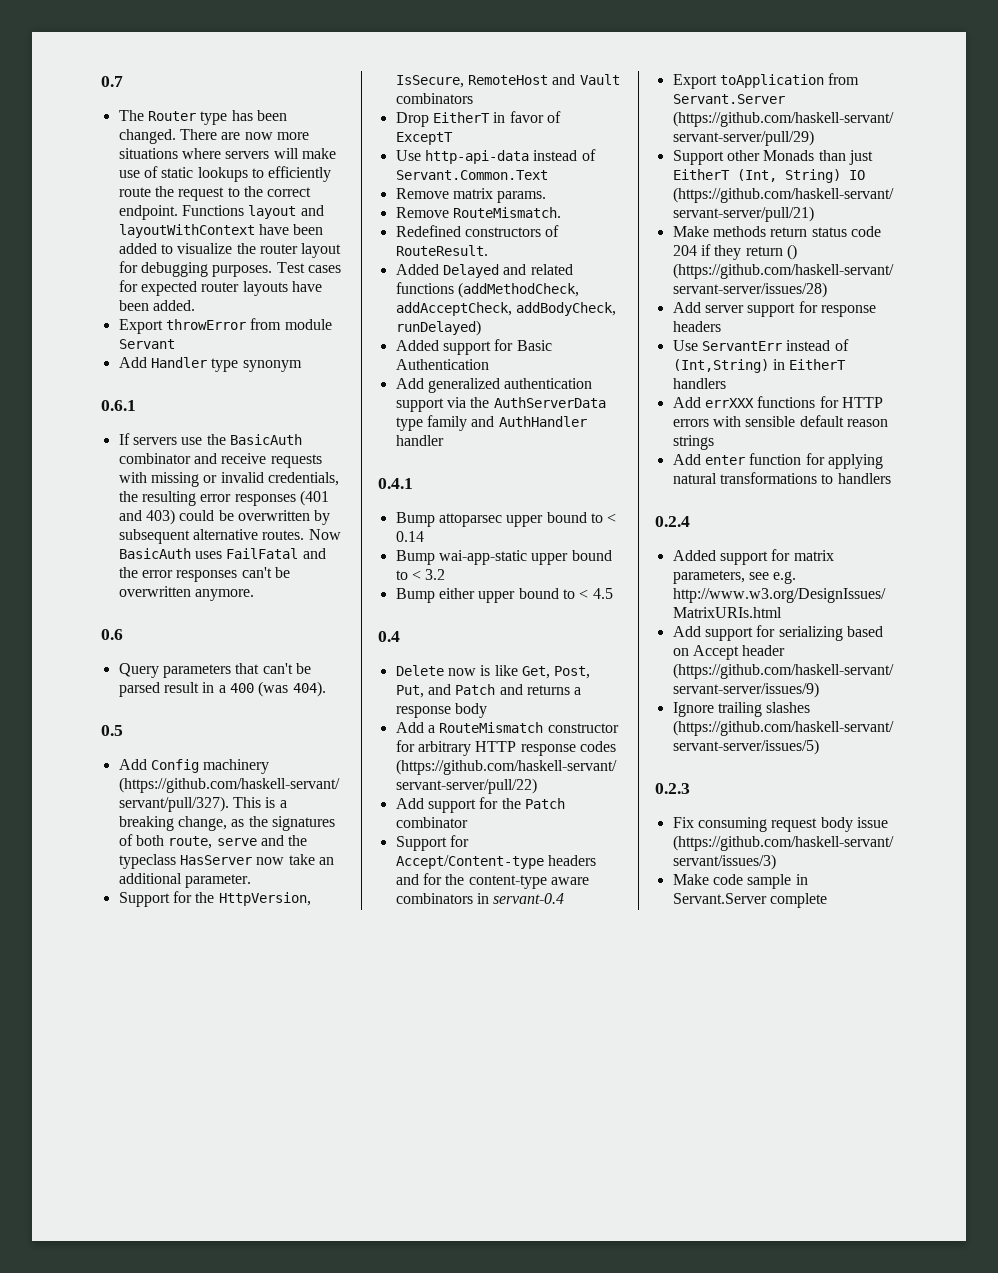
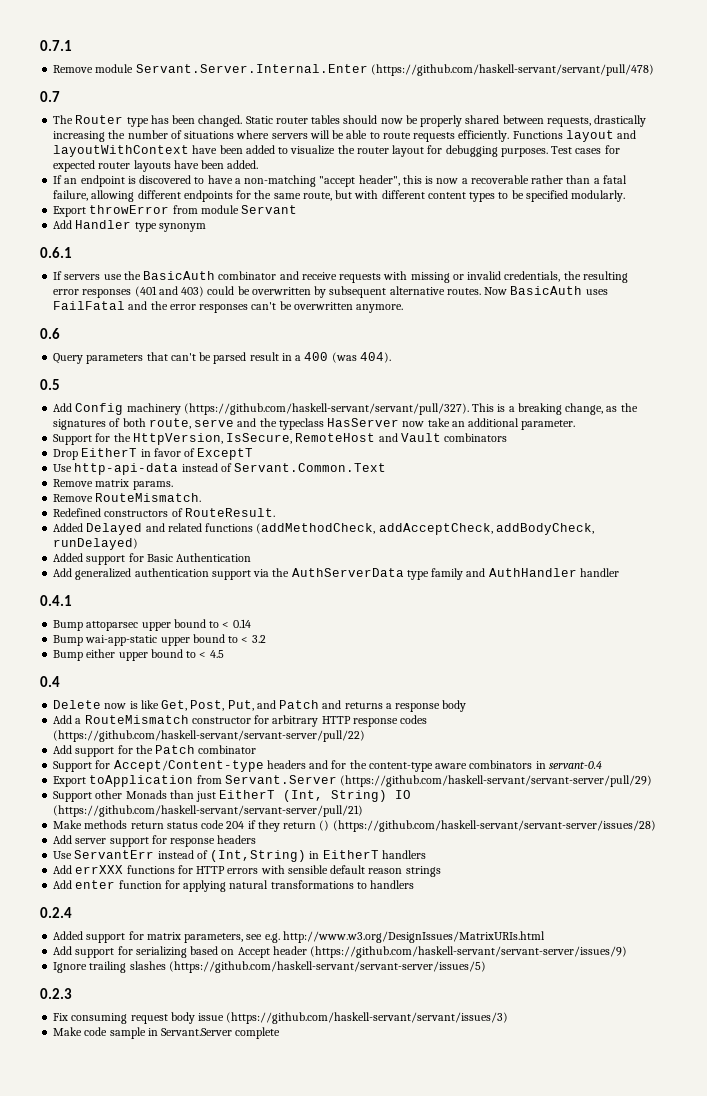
+ 0.7.1
+ Remove module Servant.Server.Internal.Enter (https://github.com/haskell-servant/servant/pull/478)
- There are now more situations where servers will make use of static lookups to efficiently route the request to the correct endpoint.
+ Static router tables should now be properly shared between requests, drastically increasing the number of situations where servers will be able to route requests efficiently.
+ If an endpoint is discovered to have a non-matching "accept header", this is now a recoverable rather than a fatal failure, allowing different endpoints for the same route, but with different content types to be specified modularly.

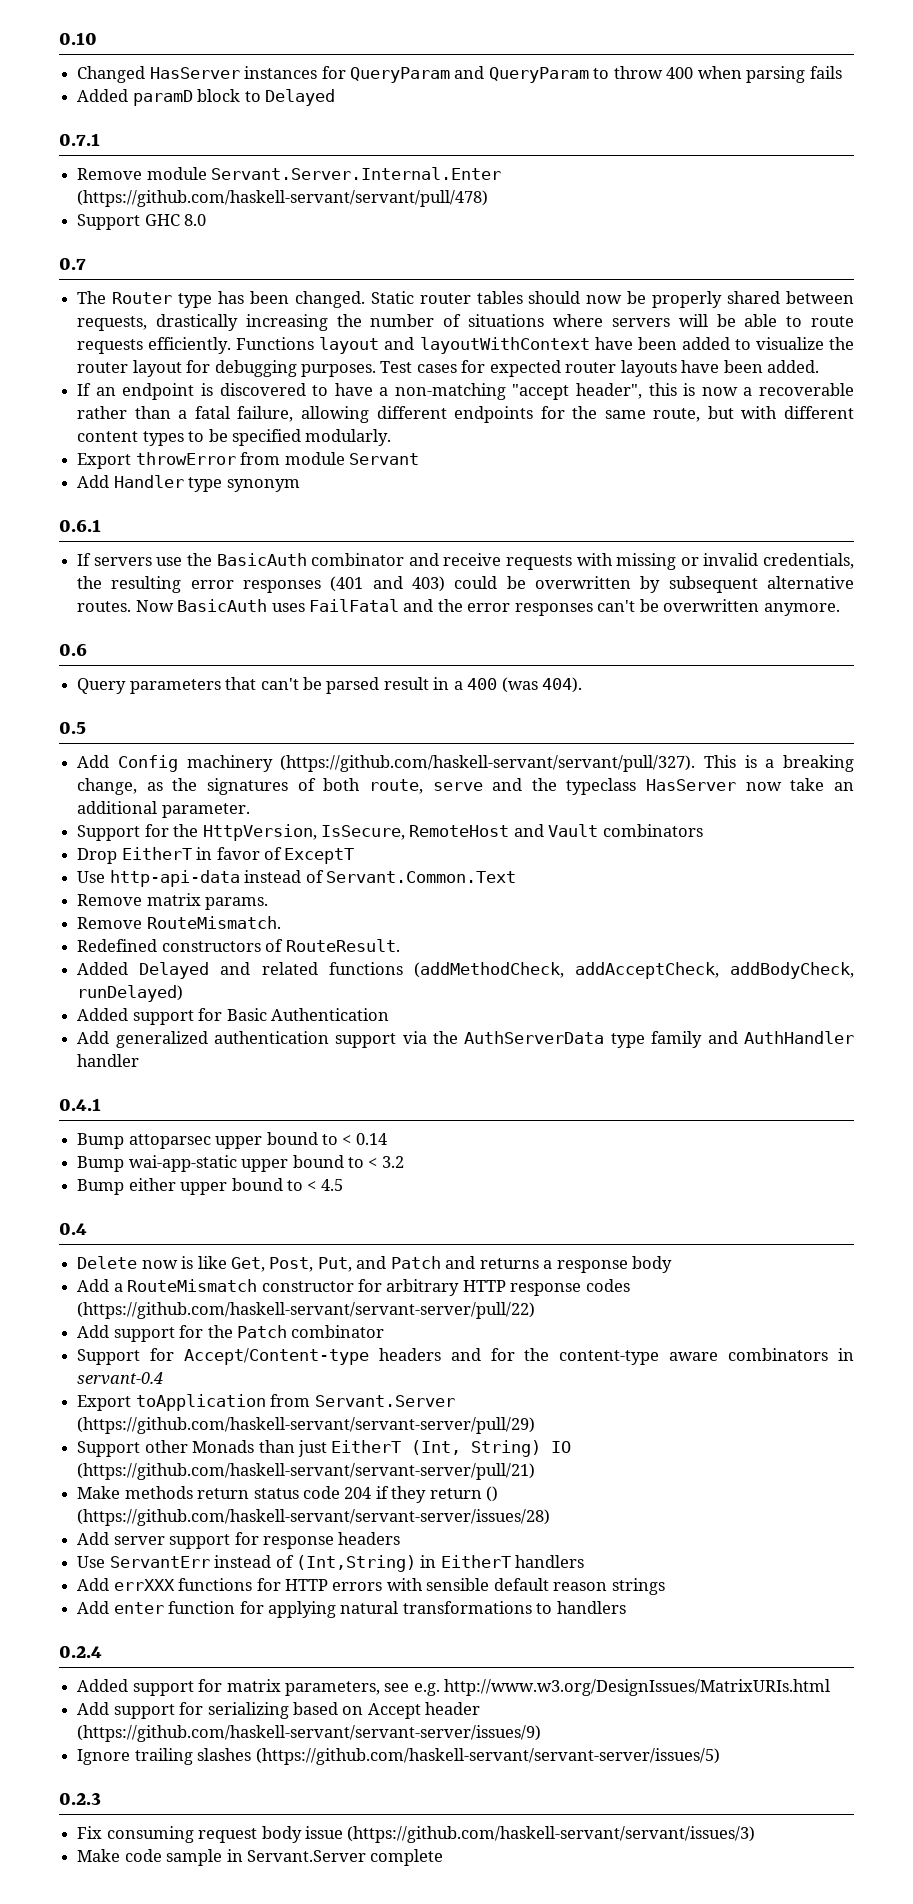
+ 0.10
+ Changed HasServer instances for QueryParam and QueryParam to throw 400 when parsing fails
+ Added paramD block to Delayed
+ Support GHC 8.0

